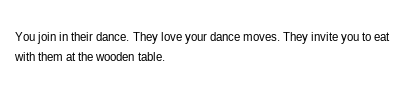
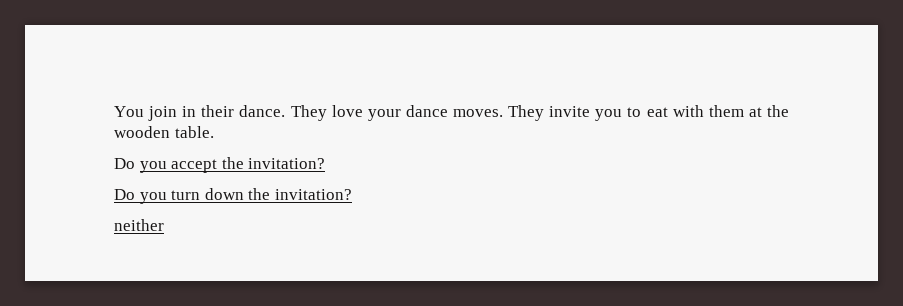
+ Do you accept the invitation?
+ Do you turn down the invitation?
+ neither

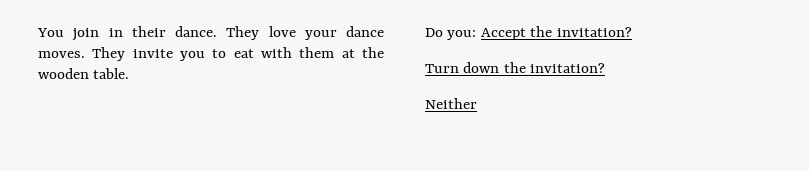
- Do you accept the invitation?
- Do you turn down the invitation?
+ Do you: Accept the invitation?
+ Turn down the invitation?
- neither
+ Neither

